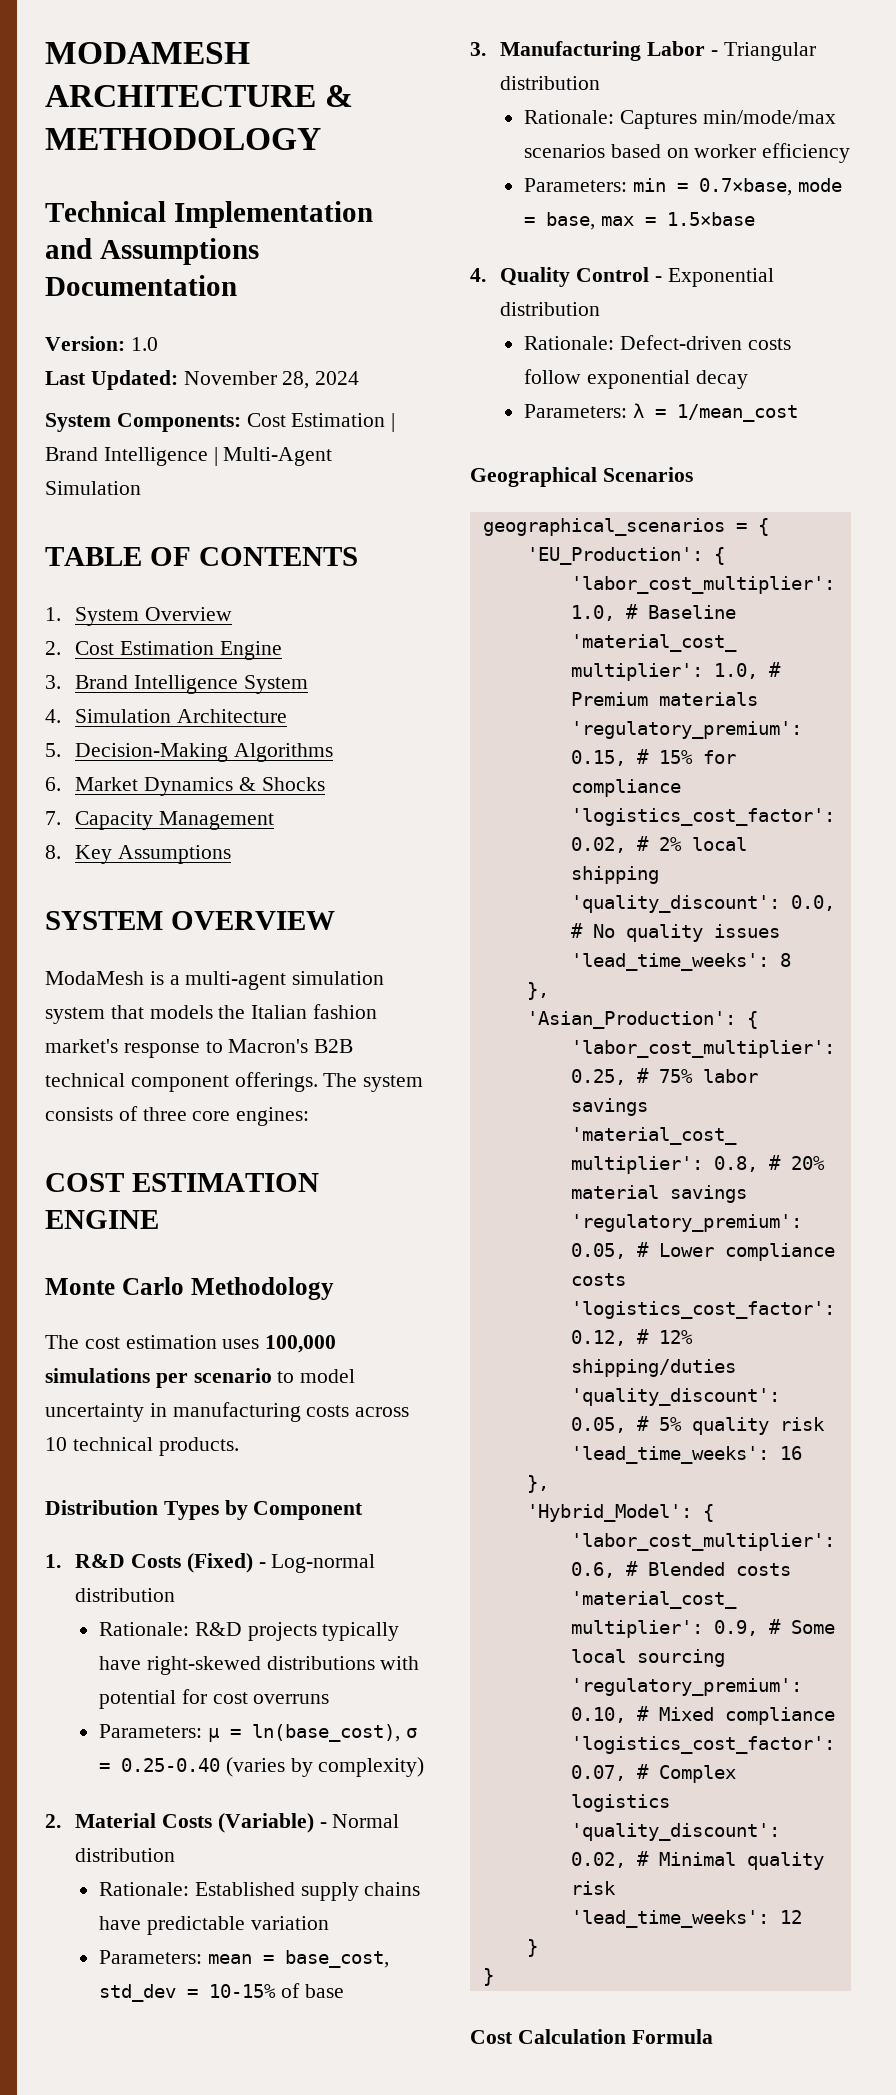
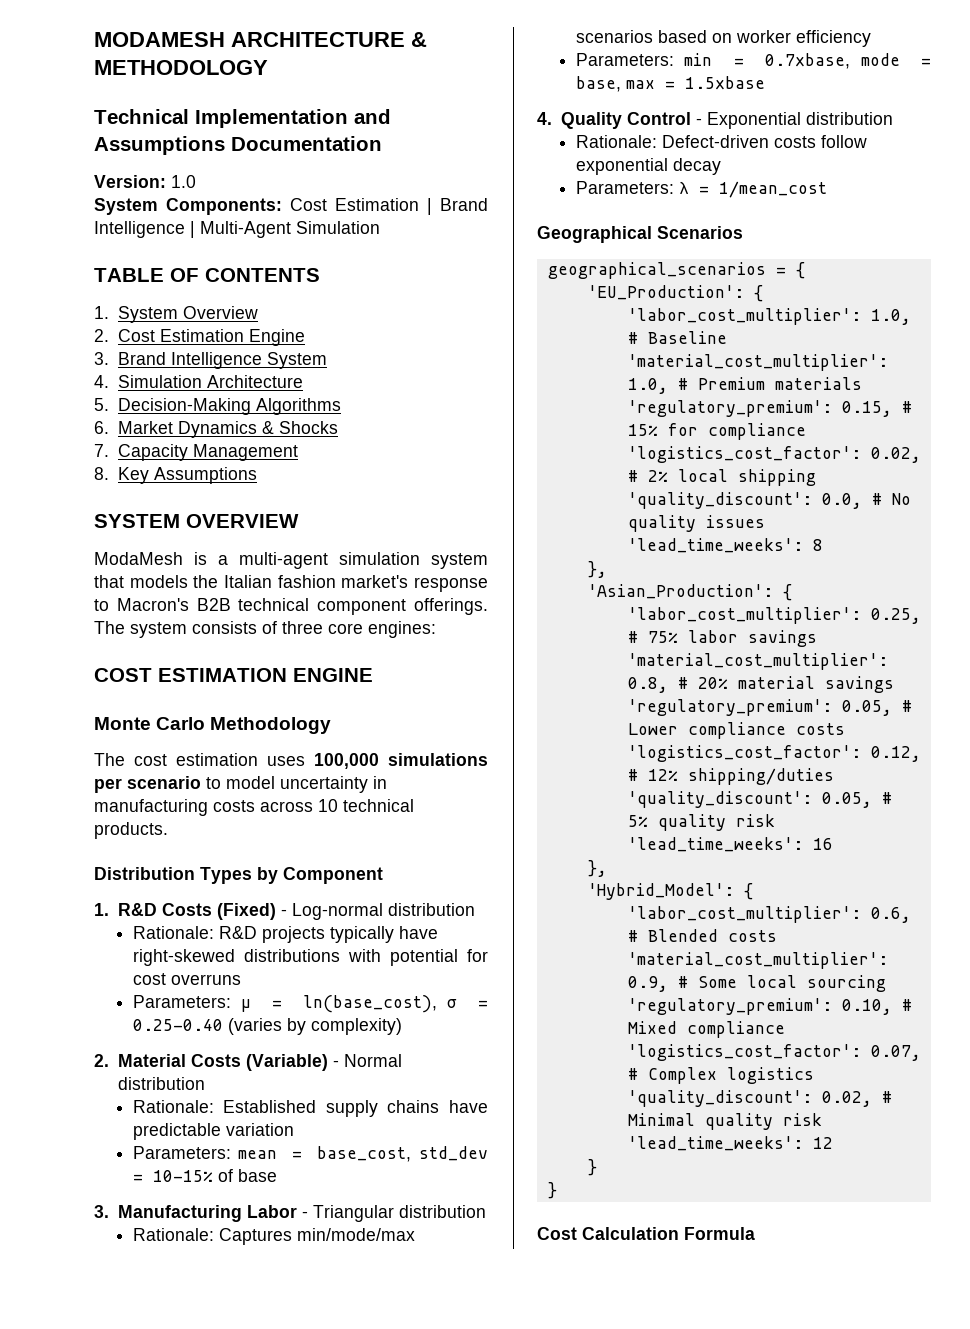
- Last Updated: November 28, 2024

